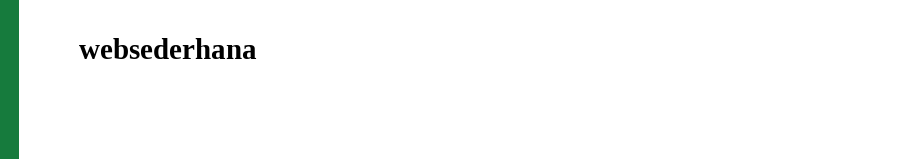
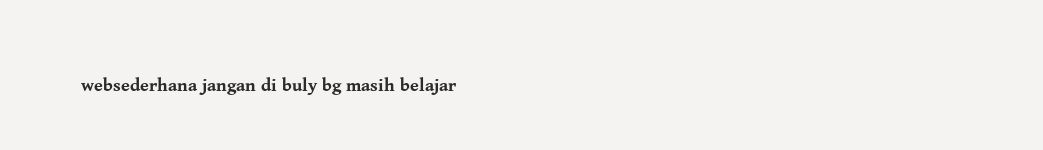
- websederhana
+ websederhana jangan di buly bg masih belajar

